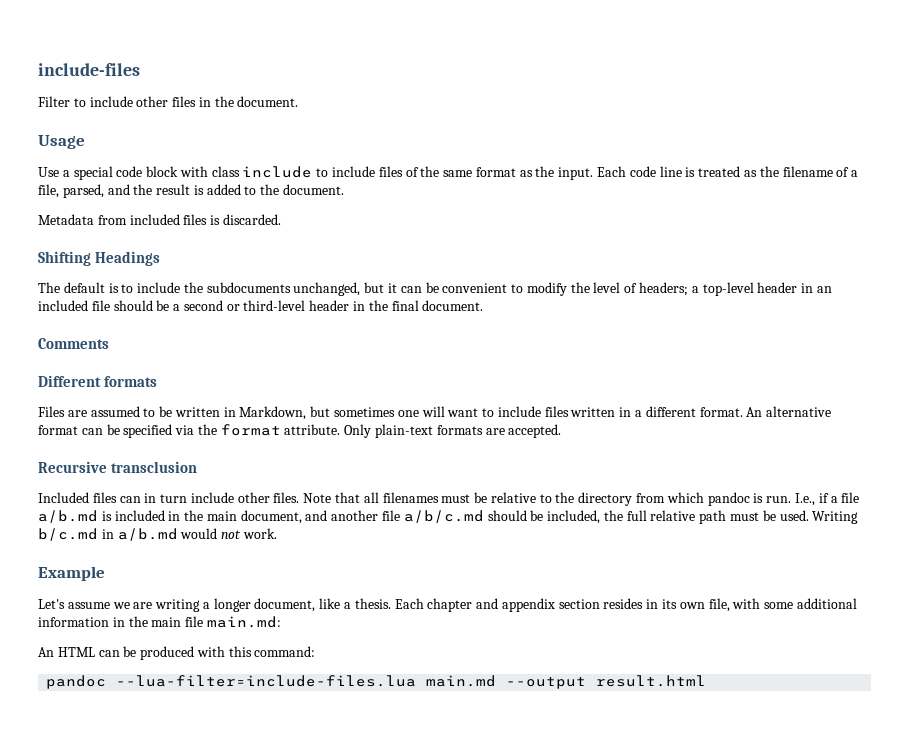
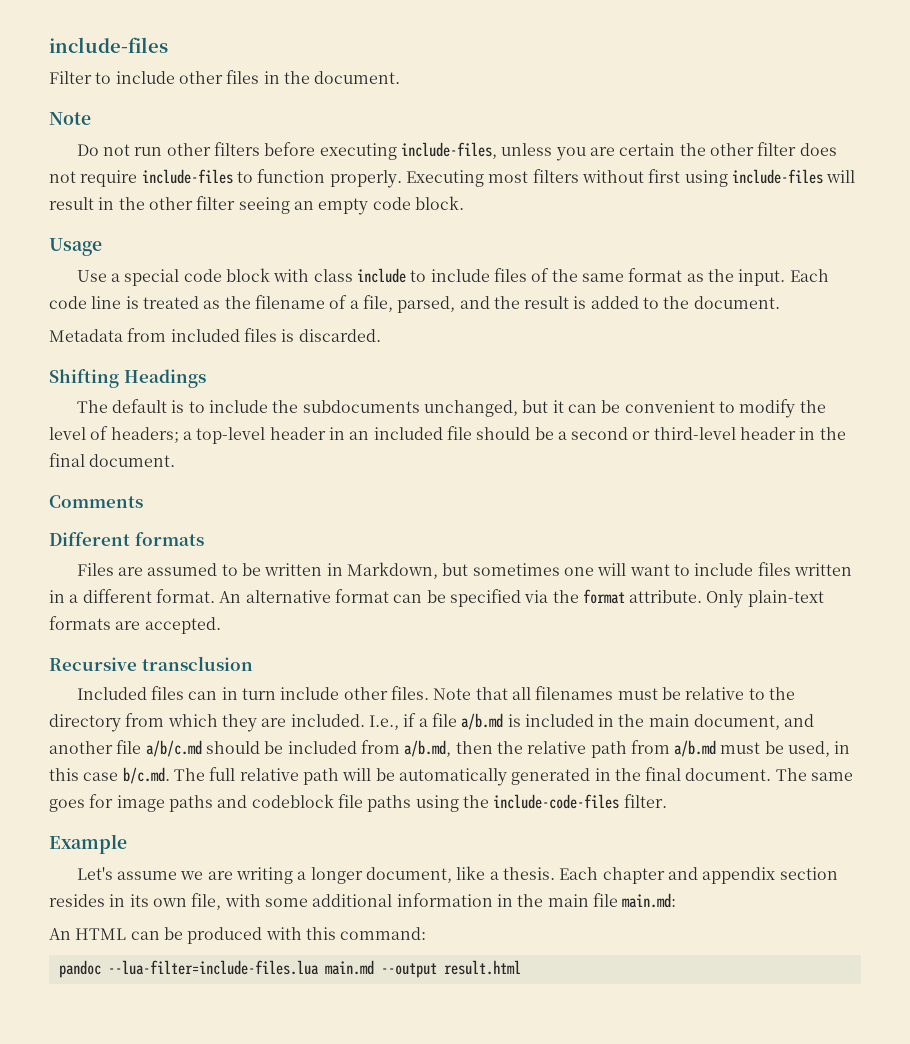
  Filter to include other files in the document.
+ Note
+ Do not run other filters before executing include-files, unless you are certain the other filter does not require include-files to function properly. Executing most filters without first using include-files will result in the other filter seeing an empty code block.
- Note that all filenames must be relative to the directory from which pandoc is run.
+ Note that all filenames must be relative to the directory from which they are included.
- I.e., if a file a/b.md is included in the main document, and another file a/b/c.md should be included, the full relative path must be used. Writing b/c.md in a/b.md would not work.
+ I.e., if a file a/b.md is included in the main document, and another file a/b/c.md should be included from a/b.md, then the relative path from a/b.md must be used, in this case b/c.md. The full relative path will be automatically generated in the final document. The same goes for image paths and codeblock file paths using the include-code-files filter.

